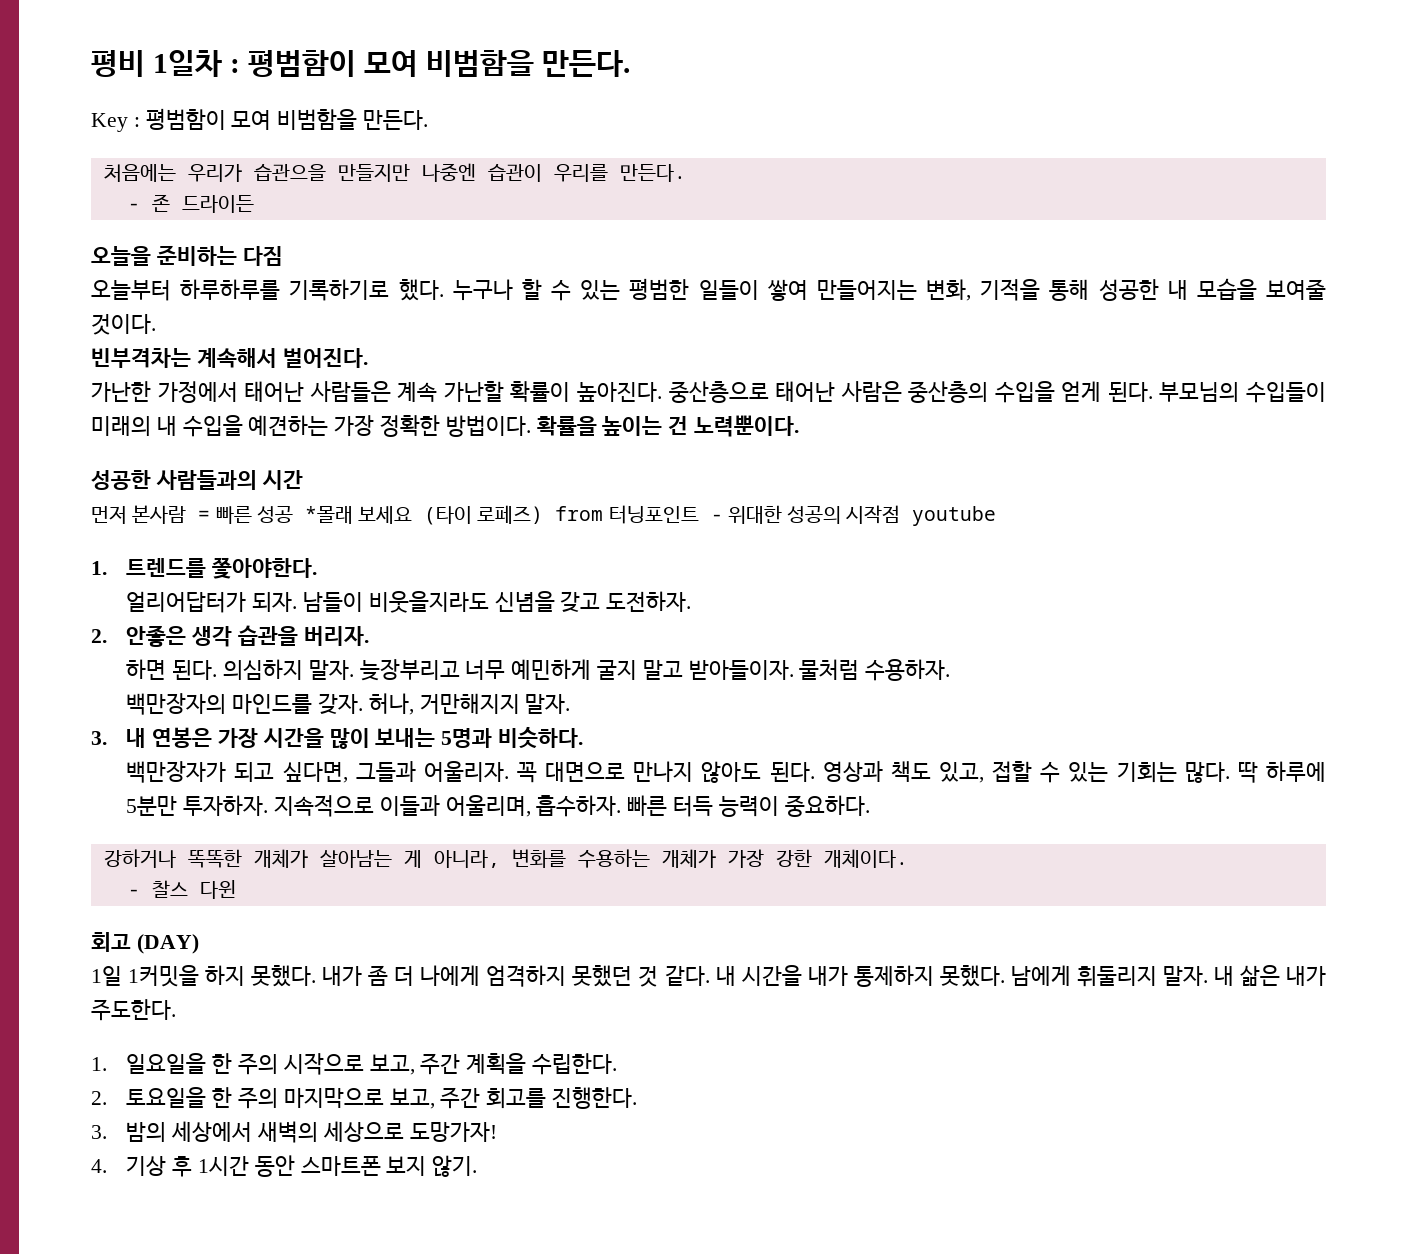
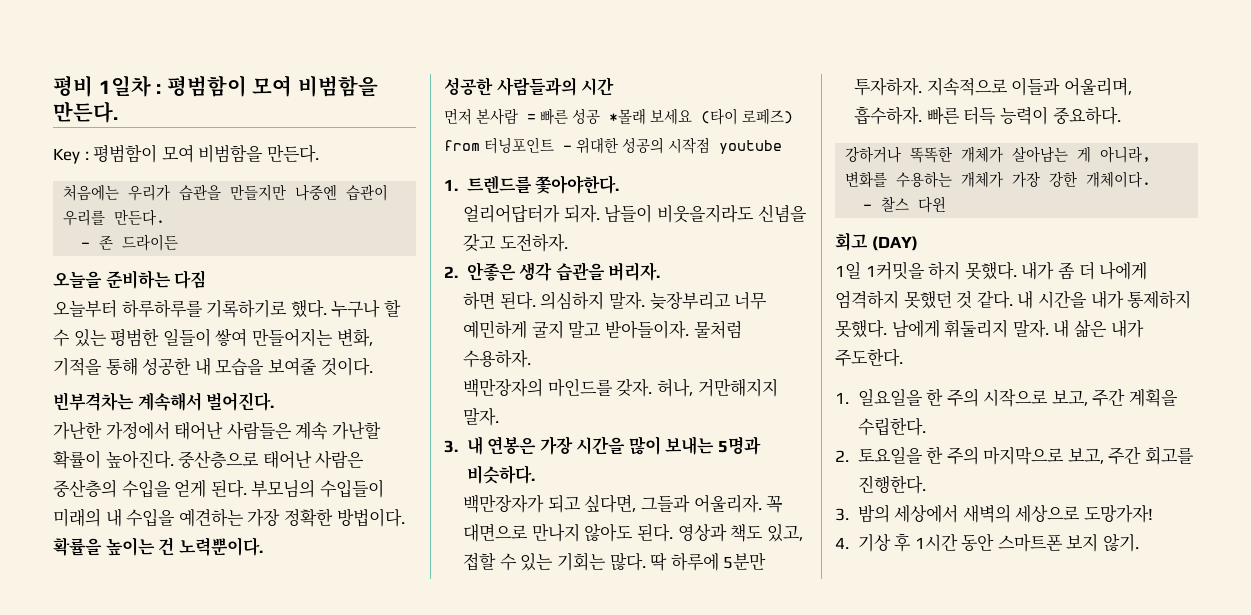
- 처음에는 우리가 습관으을 만들지만 나중엔 습관이 우리를 만든다.
+ 처음에는 우리가 습관을 만들지만 나중엔 습관이 우리를 만든다.

